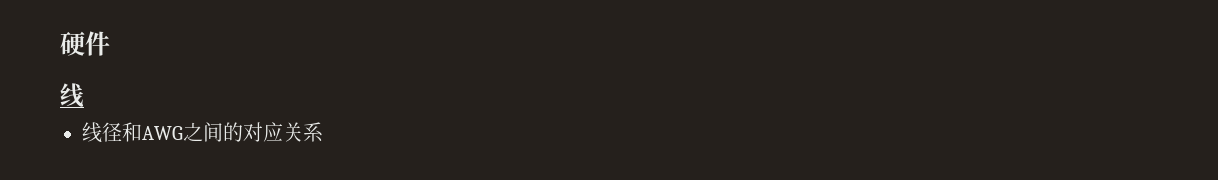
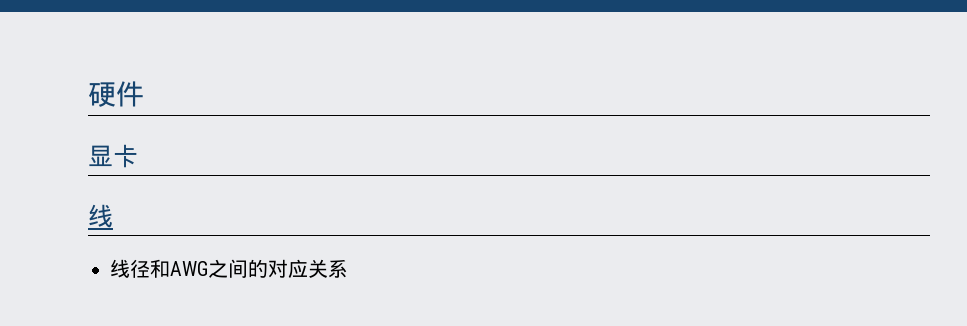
+ 显卡

